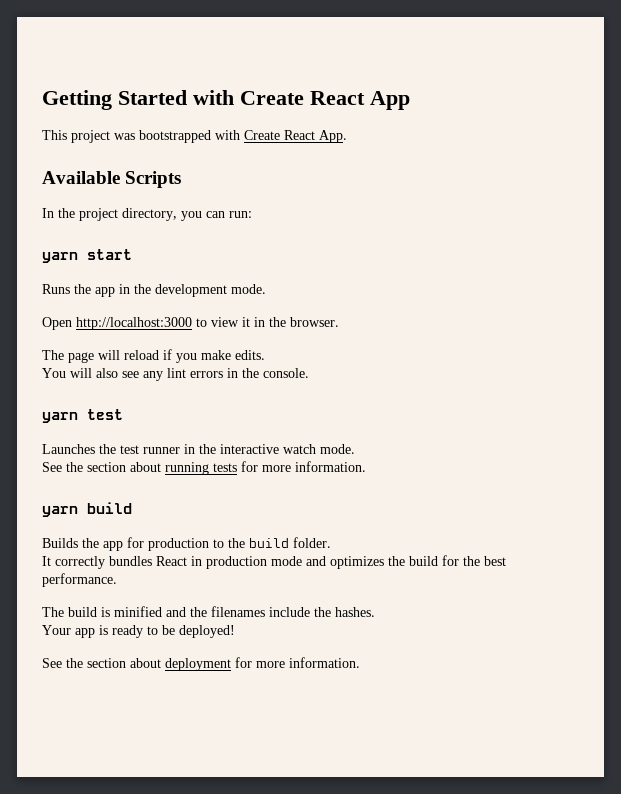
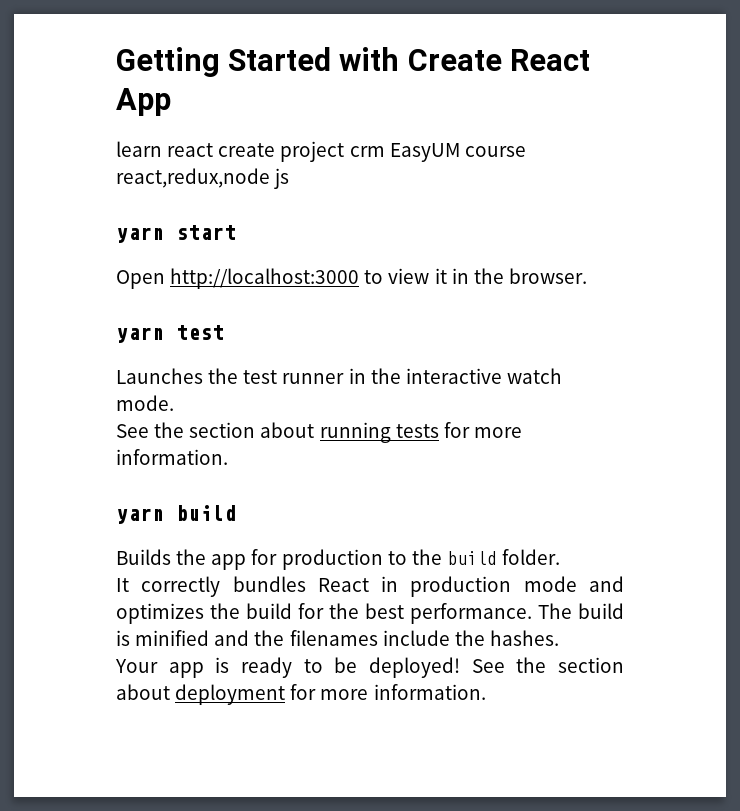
- This project was bootstrapped with Create React App.
- Available Scripts
- In the project directory, you can run:
+ learn react create project crm EasyUM course react,redux,node js
  yarn start
- Runs the app in the development mode.
- The page will reload if you make edits.
- You will also see any lint errors in the console.
- It correctly bundles React in production mode and optimizes the build for the best performance.
- The build is minified and the filenames include the hashes.
+ It correctly bundles React in production mode and optimizes the build for the best performance. The build is minified and the filenames include the hashes.
- Your app is ready to be deployed!
- See the section about deployment for more information.
+ Your app is ready to be deployed! See the section about deployment for more information.

